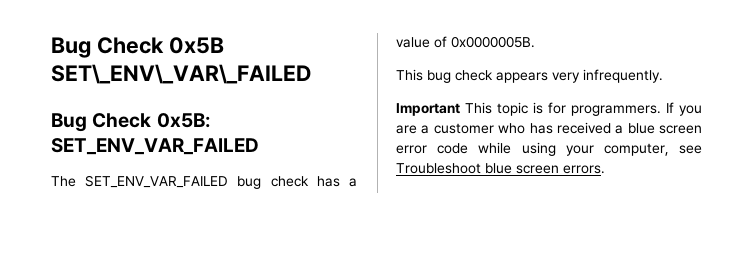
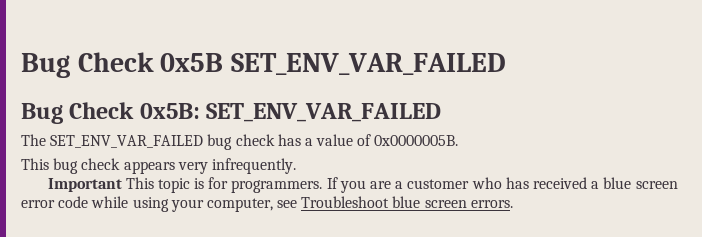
- Bug Check 0x5B SET\_ENV\_VAR\_FAILED
+ Bug Check 0x5B SET_ENV_VAR_FAILED

